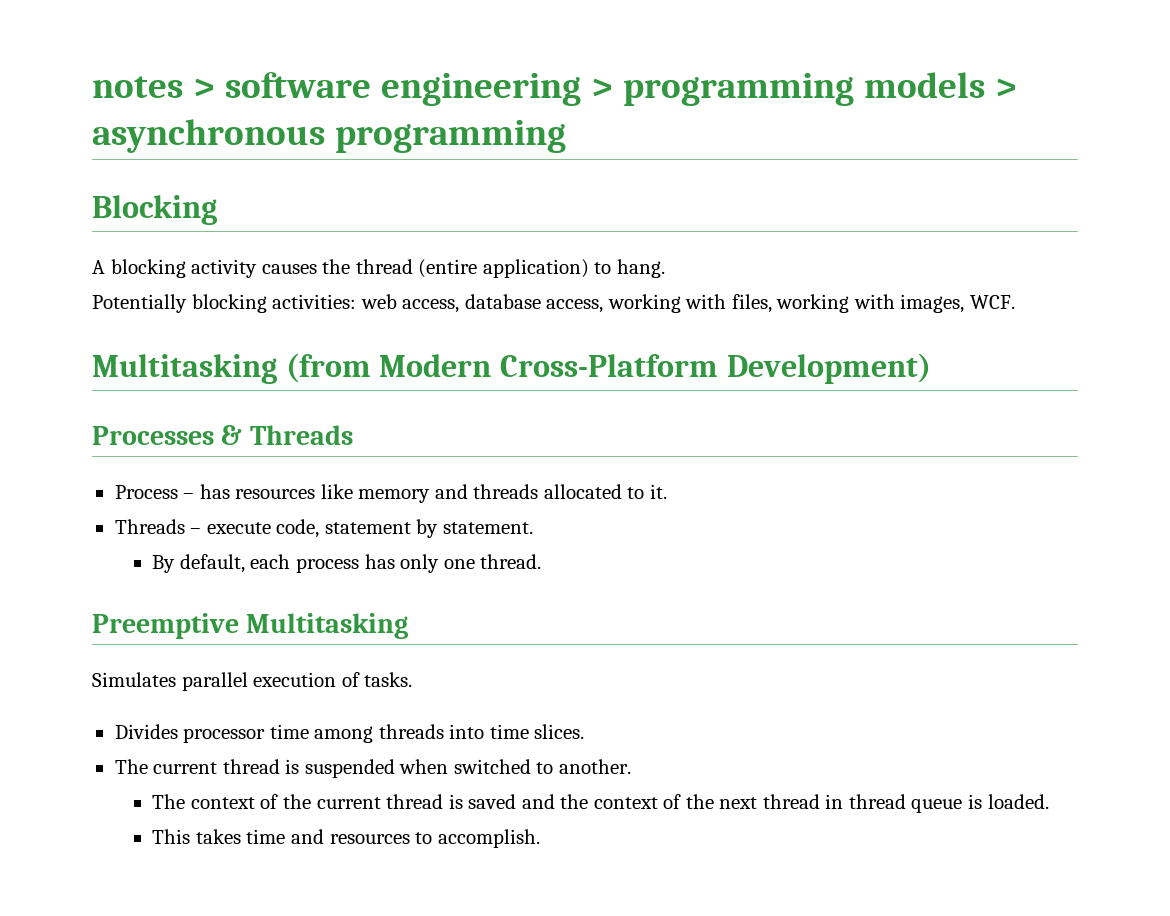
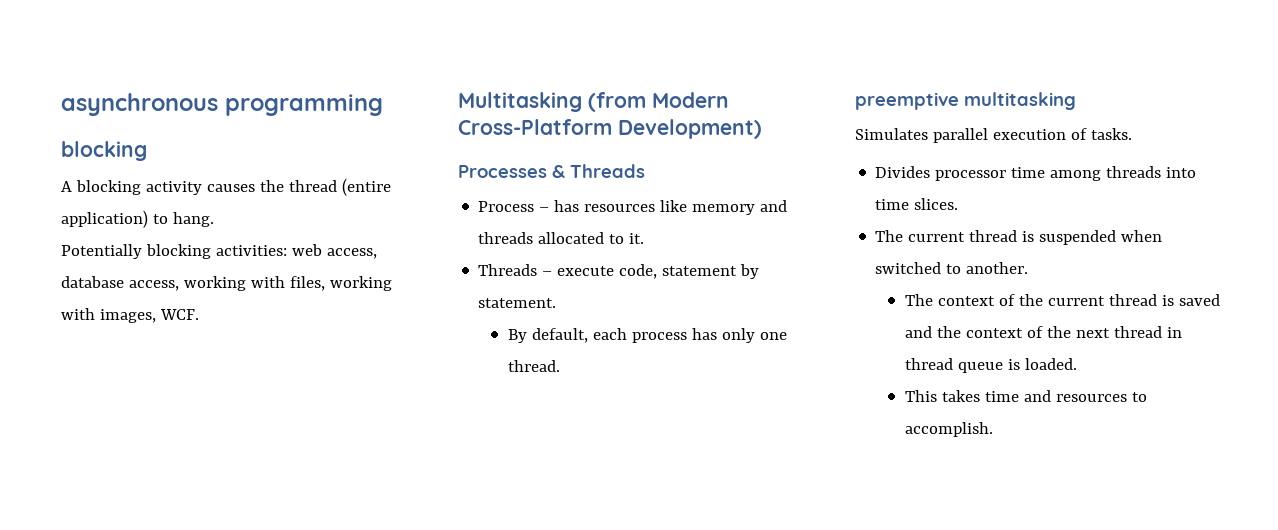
- notes > software engineering > programming models > asynchronous programming
- Blocking
+ asynchronous programming
+ blocking
- Preemptive Multitasking
+ preemptive multitasking

